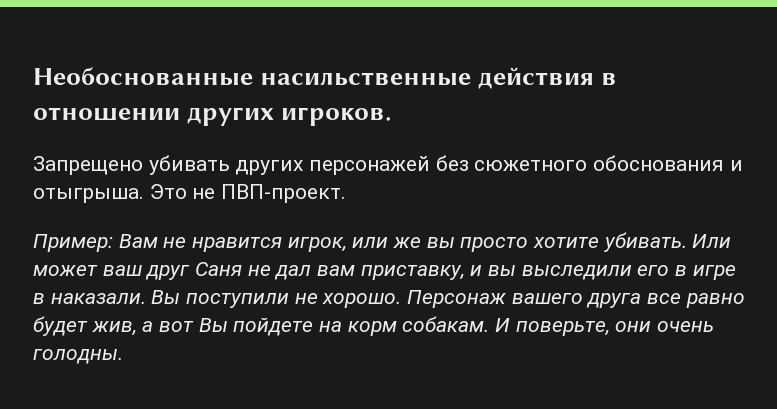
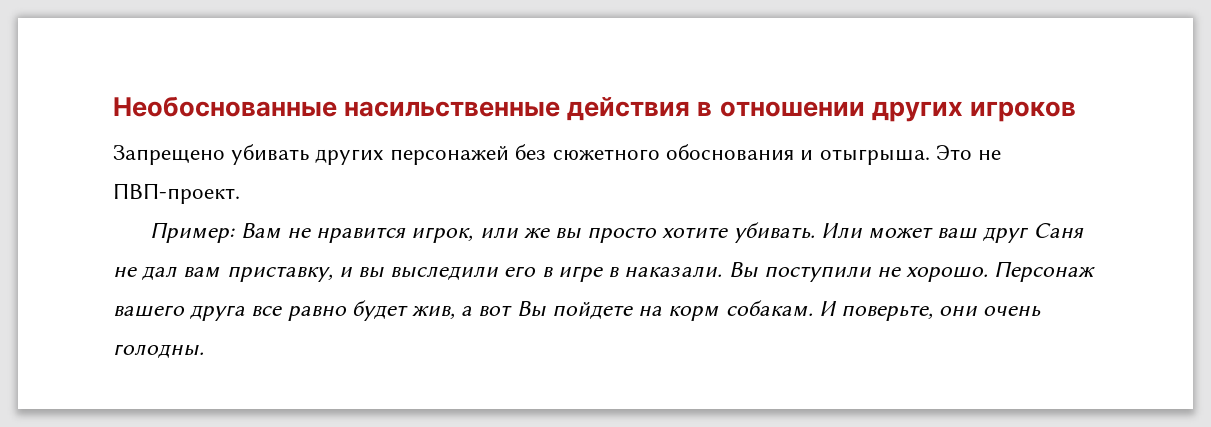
- Необоснованные насильственные действия в отношении других игроков.
+ Необоснованные насильственные действия в отношении других игроков

